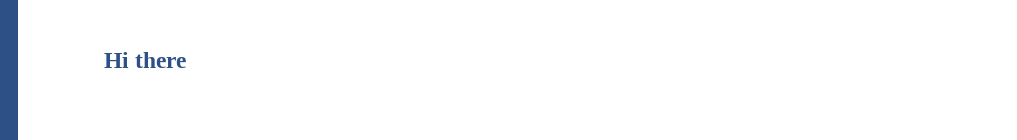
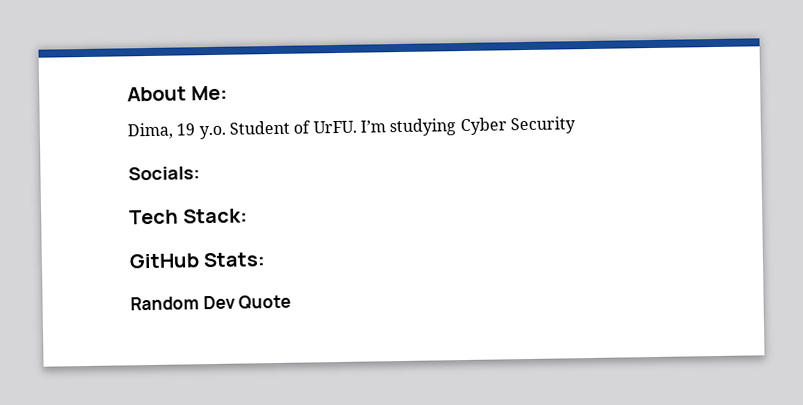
- Hi there
+ About Me:
+ Dima, 19 y.o. Student of UrFU. I’m studying Cyber Security
+ Socials:
+ Tech Stack:
+ GitHub Stats:
+ Random Dev Quote

